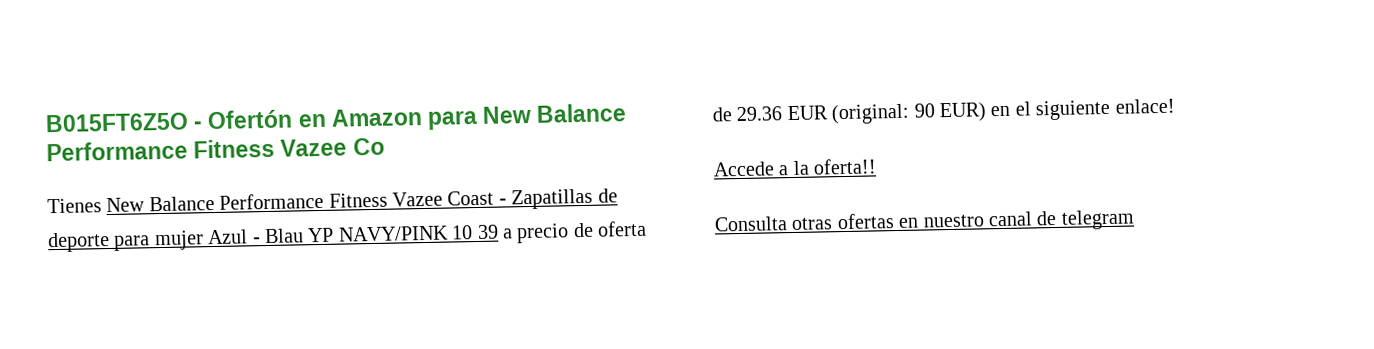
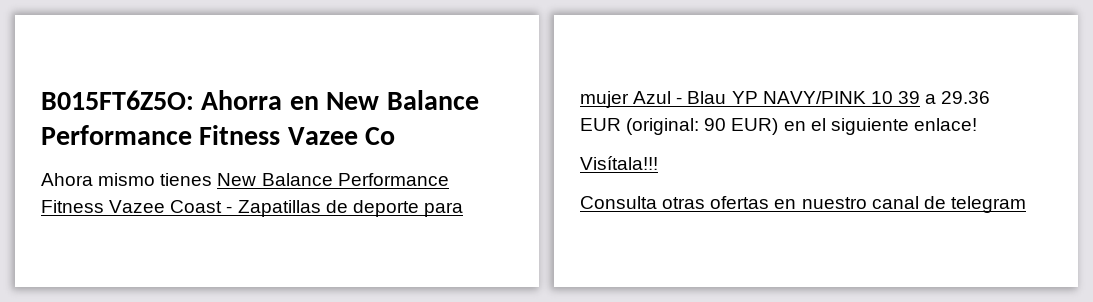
- B015FT6Z5O - Ofertón en Amazon para New Balance Performance Fitness Vazee Co
+ B015FT6Z5O: Ahorra en New Balance Performance Fitness Vazee Co
- Tienes New Balance Performance Fitness Vazee Coast - Zapatillas de deporte para mujer Azul - Blau YP NAVY/PINK 10 39 a precio de oferta de 29.36 EUR (original: 90 EUR) en el siguiente enlace!
+ Ahora mismo tienes New Balance Performance Fitness Vazee Coast - Zapatillas de deporte para mujer Azul - Blau YP NAVY/PINK 10 39 a 29.36 EUR (original: 90 EUR) en el siguiente enlace!
- Accede a la oferta!!
+ Visítala!!!

